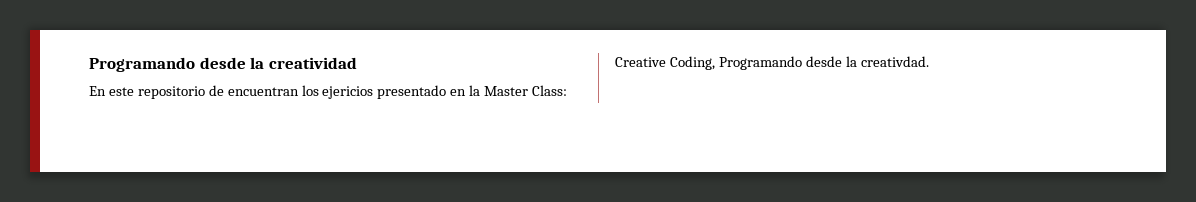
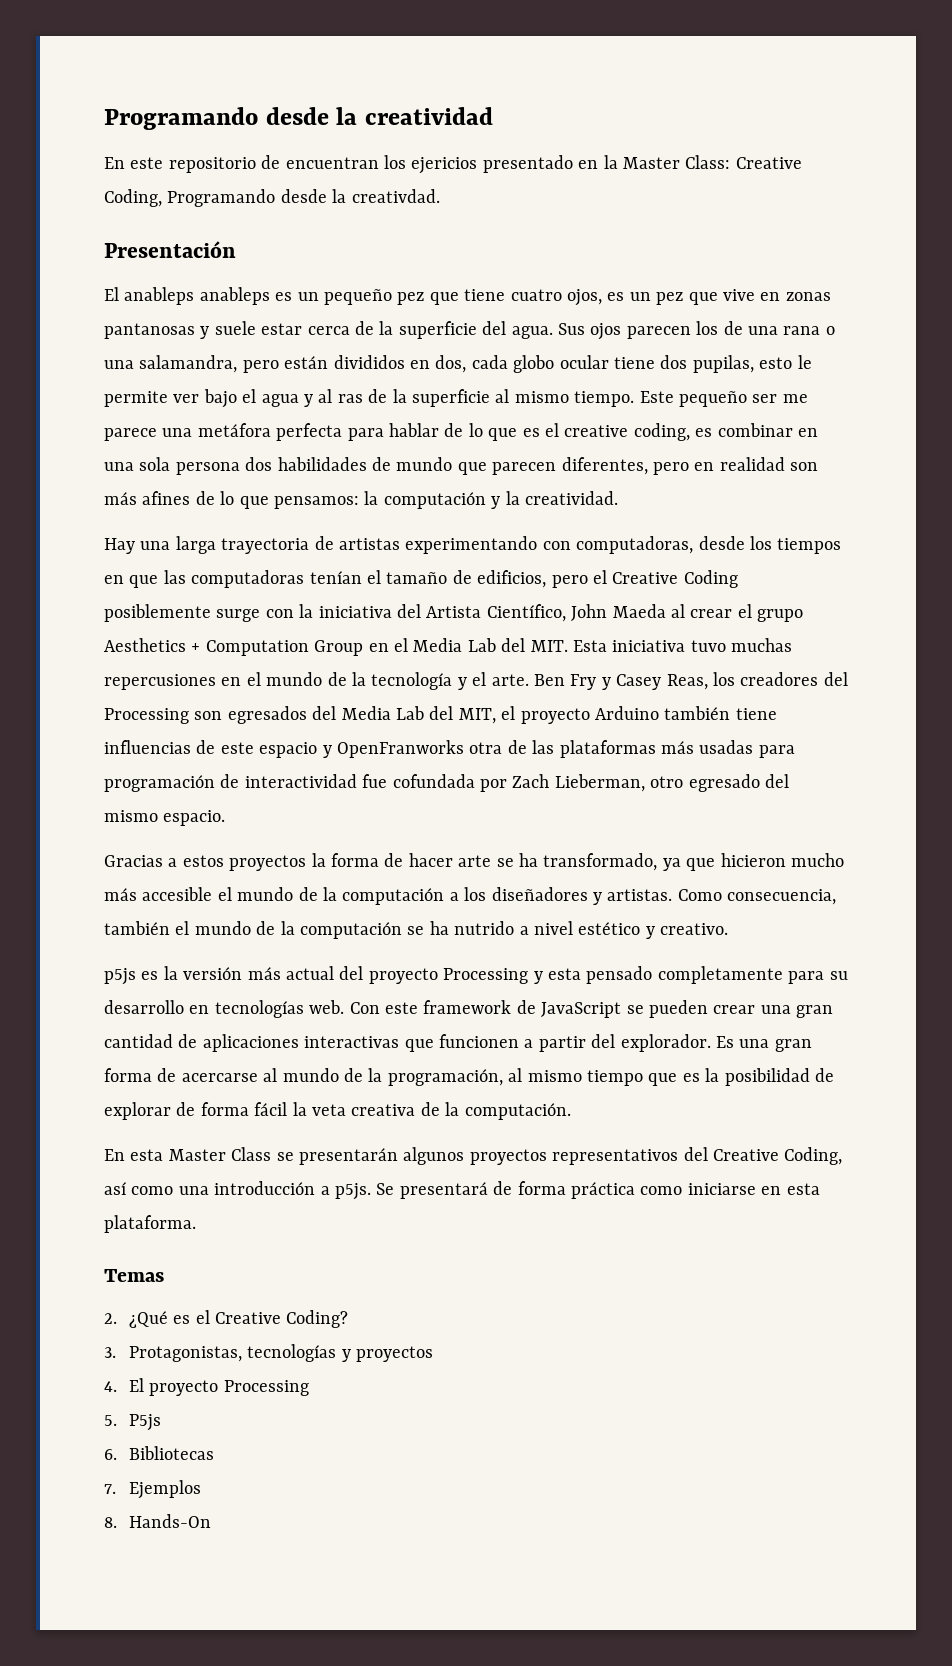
+ Presentación
+ El anableps anableps es un pequeño pez que tiene cuatro ojos, es un pez que vive en zonas pantanosas y suele estar cerca de la superficie del agua. Sus ojos parecen los de una rana o una salamandra, pero están divididos en dos, cada globo ocular tiene dos pupilas, esto le permite ver bajo el agua y al ras de la superficie al mismo tiempo. Este pequeño ser me parece una metáfora perfecta para hablar de lo que es el creative coding, es combinar en una sola persona dos habilidades de mundo que parecen diferentes, pero en realidad son más afines de lo que pensamos: la computación y la creatividad.
+ Hay una larga trayectoria de artistas experimentando con computadoras, desde los tiempos en que las computadoras tenían el tamaño de edificios, pero el Creative Coding posiblemente surge con la iniciativa del Artista Científico, John Maeda al crear el grupo Aesthetics + Computation Group en el Media Lab del MIT. Esta iniciativa tuvo muchas repercusiones en el mundo de la tecnología y el arte. Ben Fry y Casey Reas, los creadores del Processing son egresados del Media Lab del MIT, el proyecto Arduino también tiene influencias de este espacio y OpenFranworks otra de las plataformas más usadas para programación de interactividad fue cofundada por Zach Lieberman, otro egresado del mismo espacio.
+ Gracias a estos proyectos la forma de hacer arte se ha transformado, ya que hicieron mucho más accesible el mundo de la computación a los diseñadores y artistas. Como consecuencia, también el mundo de la computación se ha nutrido a nivel estético y creativo.
+ p5js es la versión más actual del proyecto Processing y esta pensado completamente para su desarrollo en tecnologías web. Con este framework de JavaScript se pueden crear una gran cantidad de aplicaciones interactivas que funcionen a partir del explorador. Es una gran forma de acercarse al mundo de la programación, al mismo tiempo que es la posibilidad de explorar de forma fácil la veta creativa de la computación.
+ En esta Master Class se presentarán algunos proyectos representativos del Creative Coding, así como una introducción a p5js. Se presentará de forma práctica como iniciarse en esta plataforma.
+ Temas
+ 2. ¿Qué es el Creative Coding?
+ 3. Protagonistas, tecnologías y proyectos
+ 4. El proyecto Processing
+ 5. P5js
+ 6. Bibliotecas
+ 7. Ejemplos
+ 8. Hands-On

